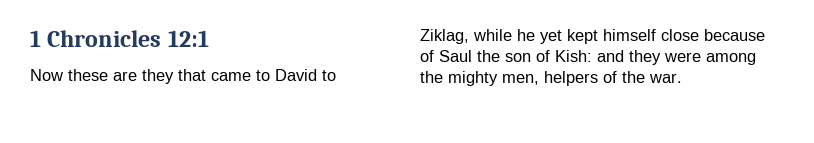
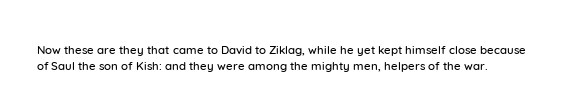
- 1 Chronicles 12:1

